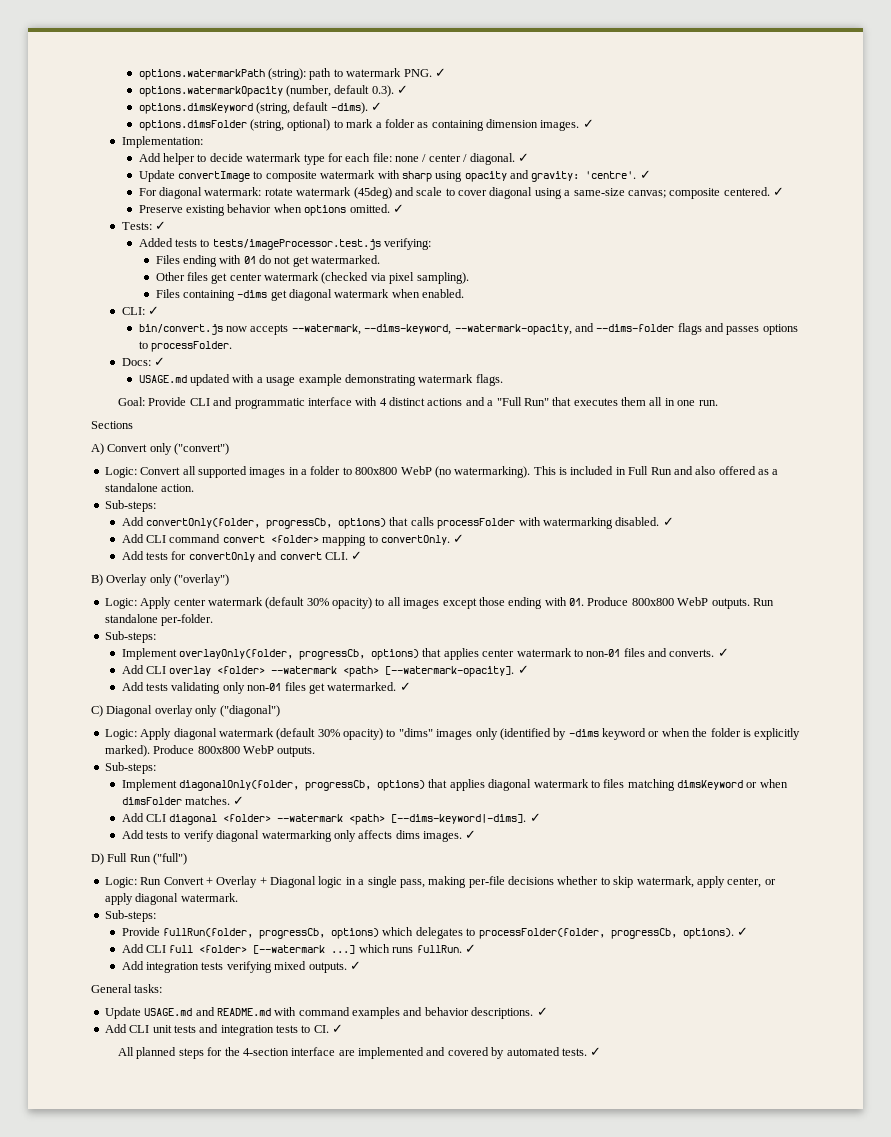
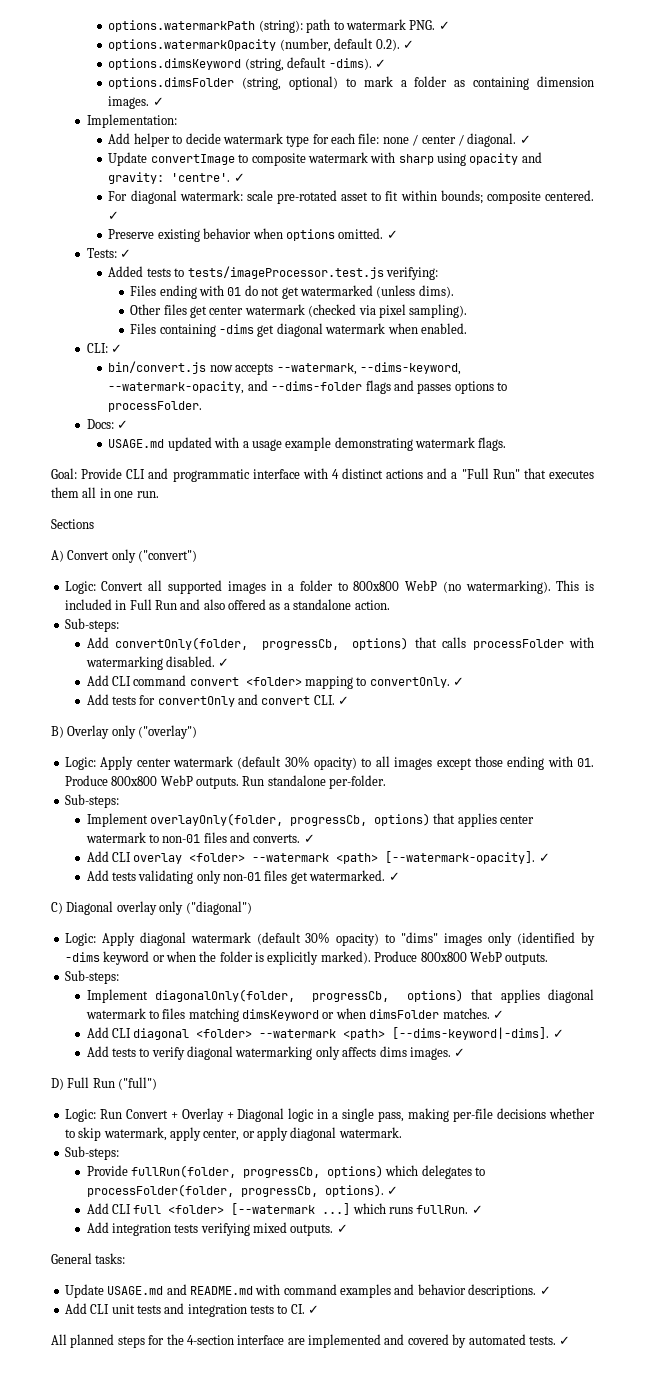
- options.watermarkOpacity (number, default 0.3). ✓
+ options.watermarkOpacity (number, default 0.2). ✓
- For diagonal watermark: rotate watermark (45deg) and scale to cover diagonal using a same-size canvas; composite centered.
+ For diagonal watermark: scale pre-rotated asset to fit within bounds; composite centered.
- Files ending with 01 do not get watermarked.
+ Files ending with 01 do not get watermarked (unless dims).

